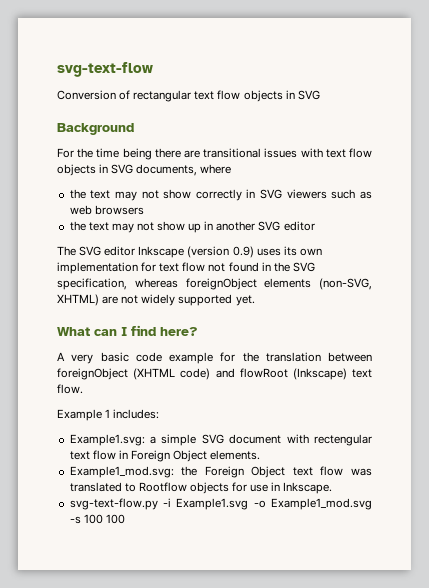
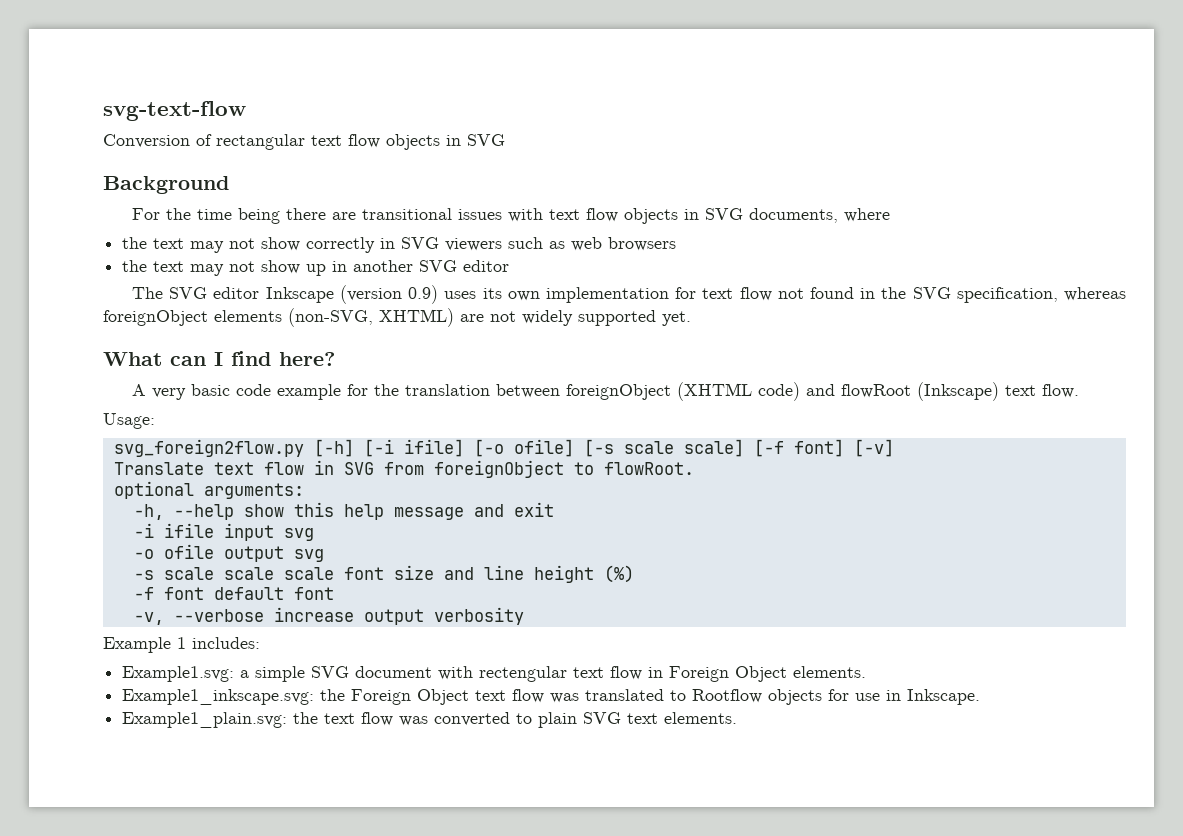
+ Usage:
+ svg_foreign2flow.py [-h] [-i ifile] [-o ofile] [-s scale scale] [-f font] [-v]
+ Translate text flow in SVG from foreignObject to flowRoot.
+ optional arguments:
+ -h, --help show this help message and exit
+ -i ifile input svg
+ -o ofile output svg
+ -s scale scale scale font size and line height (%)
+ -f font default font
+ -v, --verbose increase output verbosity
- Example1_mod.svg: the Foreign Object text flow was translated to Rootflow objects for use in Inkscape.
+ Example1_inkscape.svg: the Foreign Object text flow was translated to Rootflow objects for use in Inkscape.
- svg-text-flow.py -i Example1.svg -o Example1_mod.svg -s 100 100
+ Example1_plain.svg: the text flow was converted to plain SVG text elements.

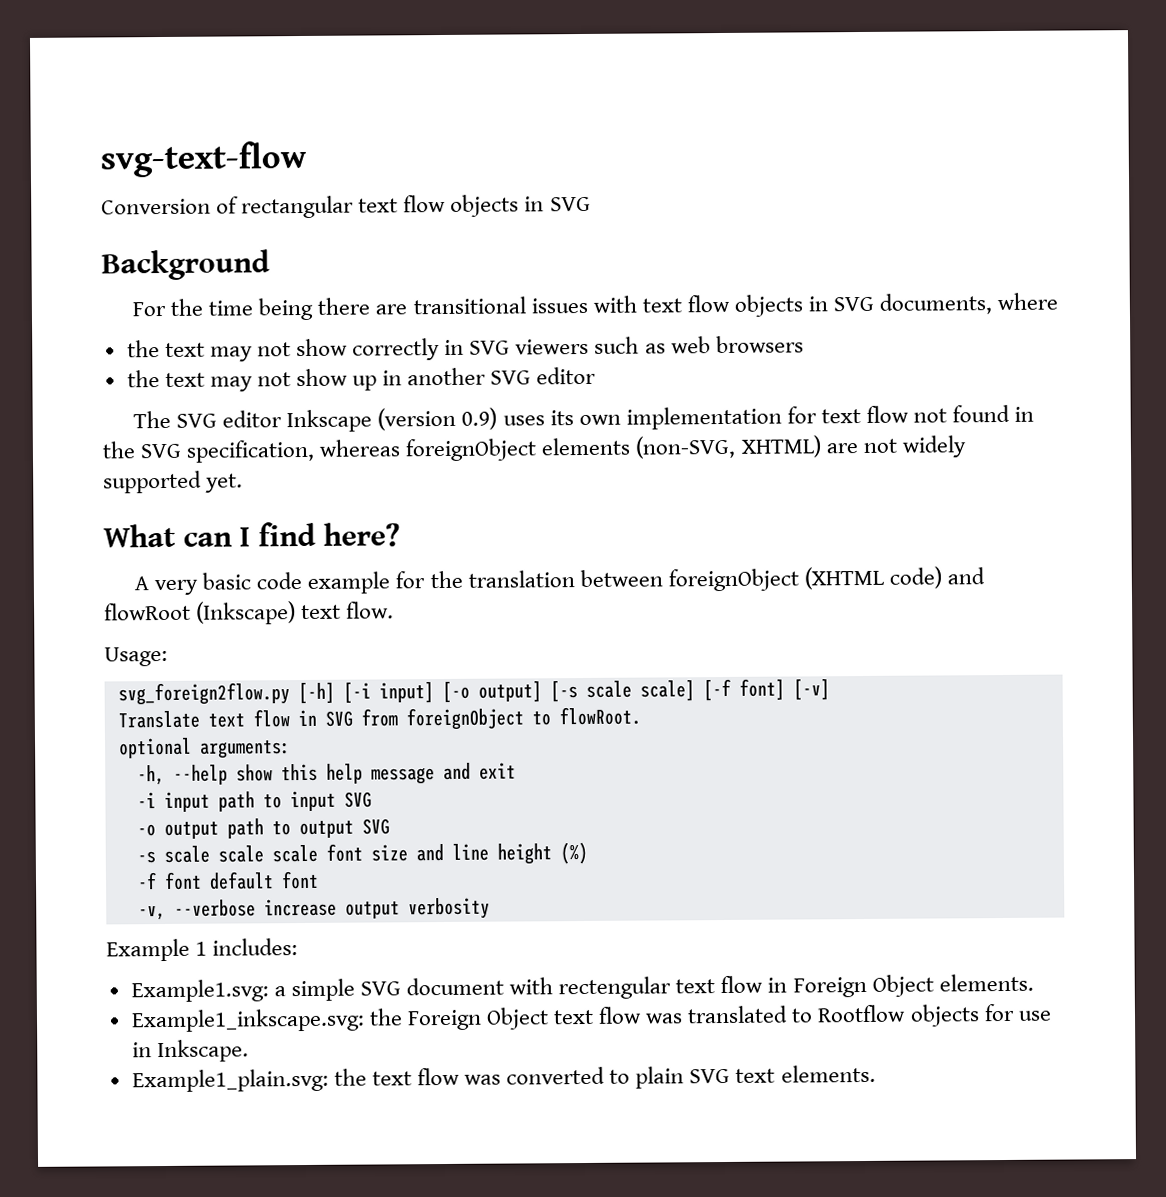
- svg_foreign2flow.py [-h] [-i ifile] [-o ofile] [-s scale scale] [-f font] [-v]
+ svg_foreign2flow.py [-h] [-i input] [-o output] [-s scale scale] [-f font] [-v]
- -i ifile input svg
- -o ofile output svg
+ -i input path to input SVG
+ -o output path to output SVG

